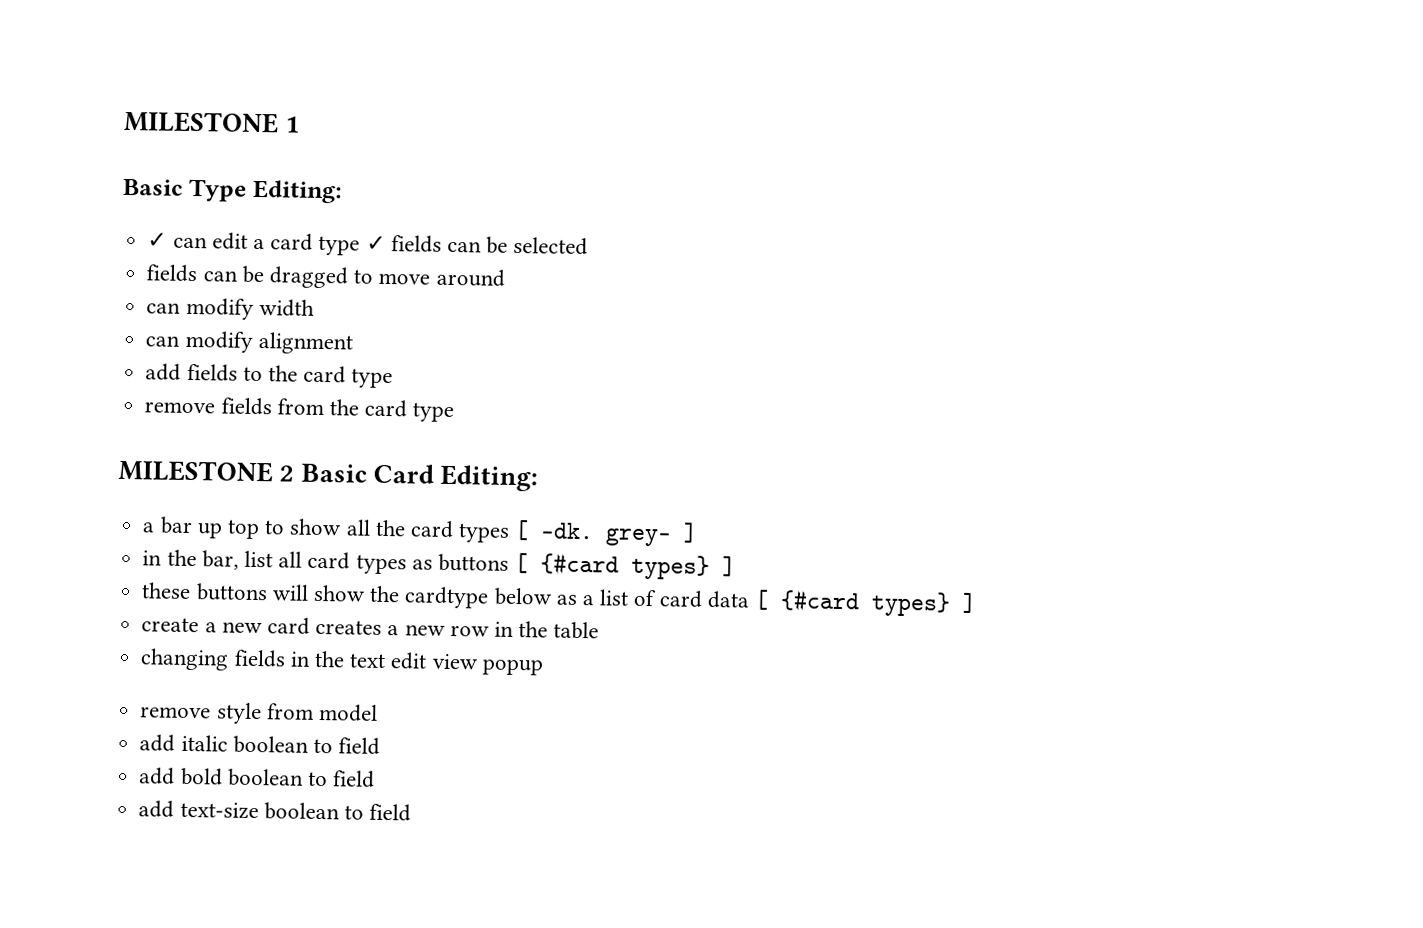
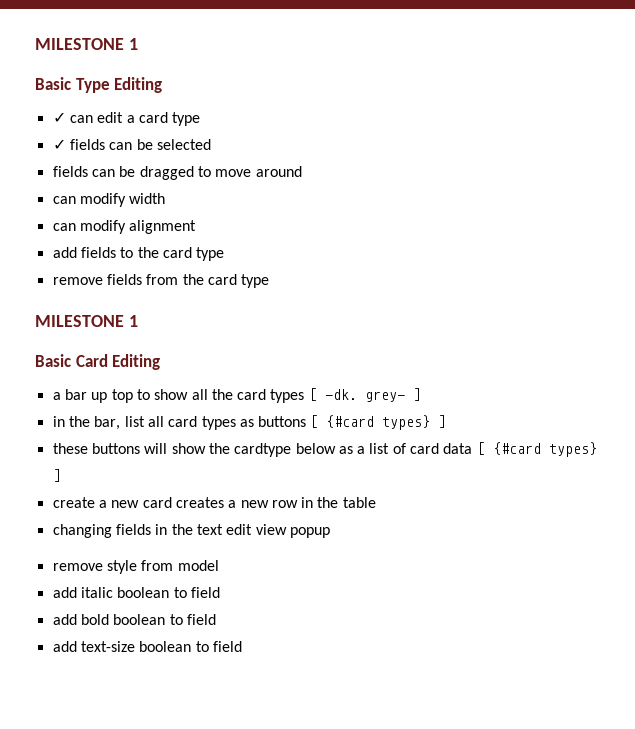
- Basic Type Editing:
+ Basic Type Editing
- ✓ can edit a card type ✓ fields can be selected
+ ✓ can edit a card type
+ ✓ fields can be selected
  remove fields from the card type
- MILESTONE 2 Basic Card Editing:
+ MILESTONE 1
+ Basic Card Editing

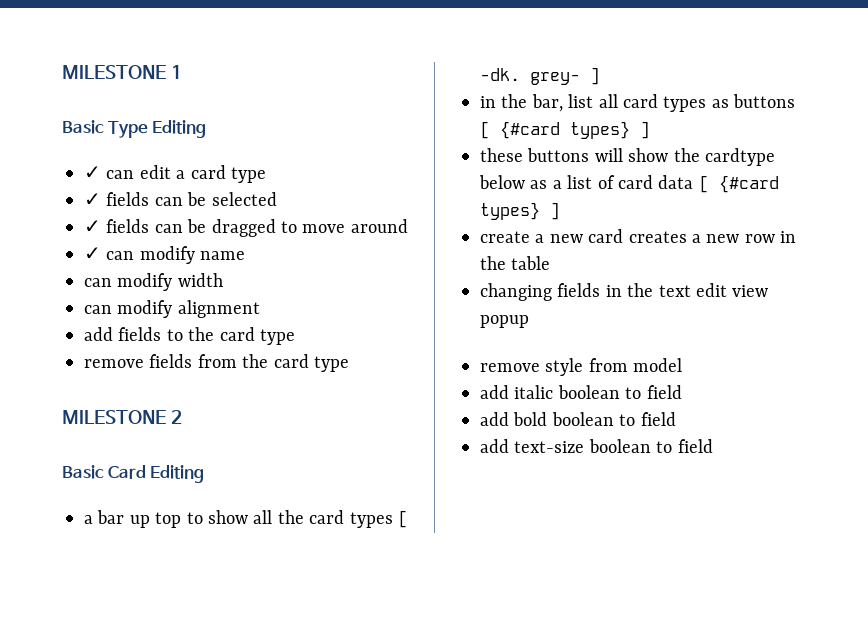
- fields can be dragged to move around
+ ✓ fields can be dragged to move around
+ ✓ can modify name
  remove fields from the card type
- MILESTONE 1
+ MILESTONE 2

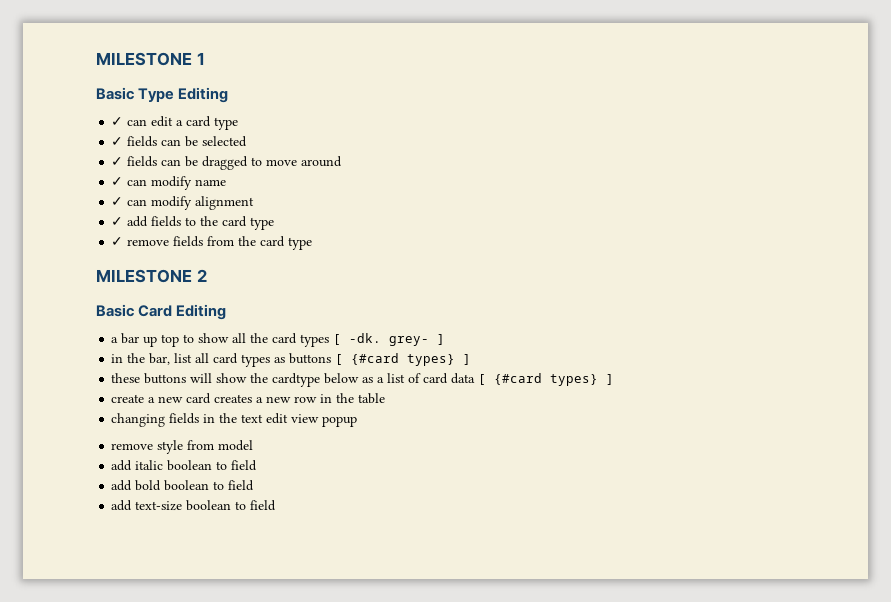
- can modify width
- can modify alignment
+ ✓ can modify alignment
- add fields to the card type
+ ✓ add fields to the card type
- remove fields from the card type
+ ✓ remove fields from the card type

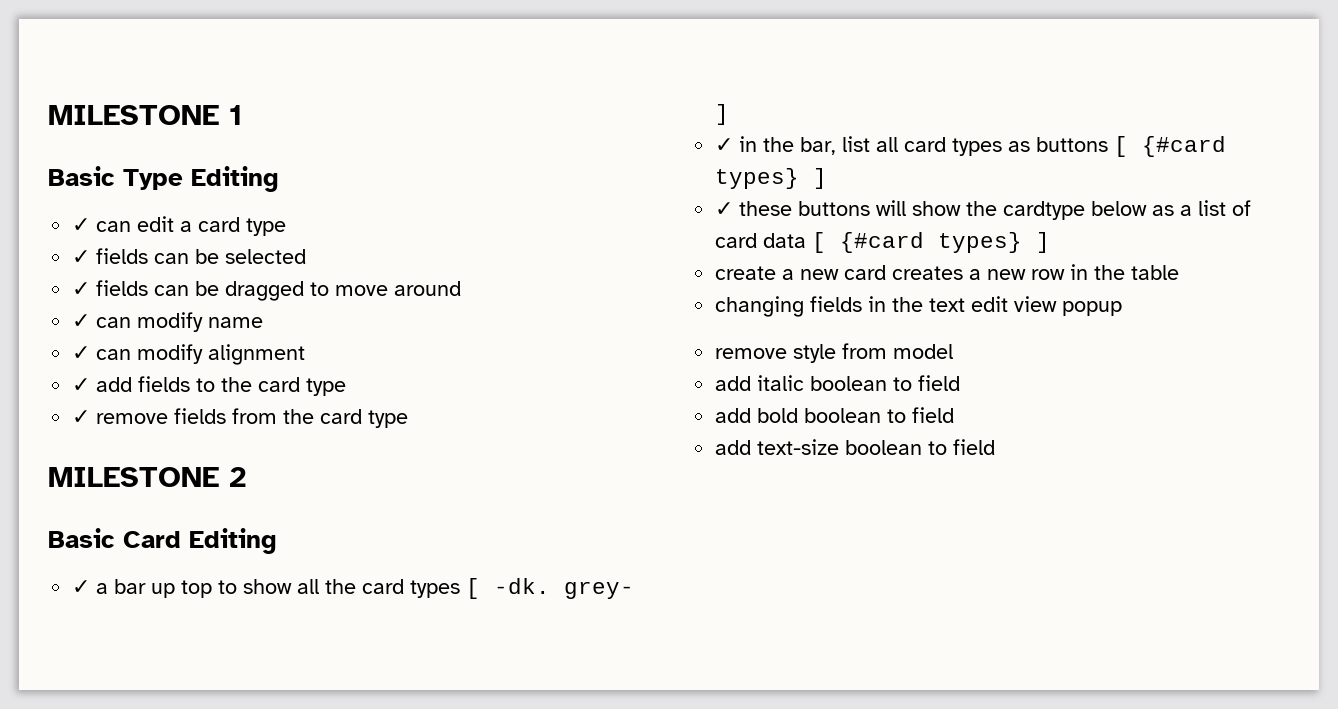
- a bar up top to show all the card types [ -dk. grey- ]
+ ✓ a bar up top to show all the card types [ -dk. grey- ]
- in the bar, list all card types as buttons [ {#card types} ]
+ ✓ in the bar, list all card types as buttons [ {#card types} ]
- these buttons will show the cardtype below as a list of card data [ {#card types} ]
+ ✓ these buttons will show the cardtype below as a list of card data [ {#card types} ]

